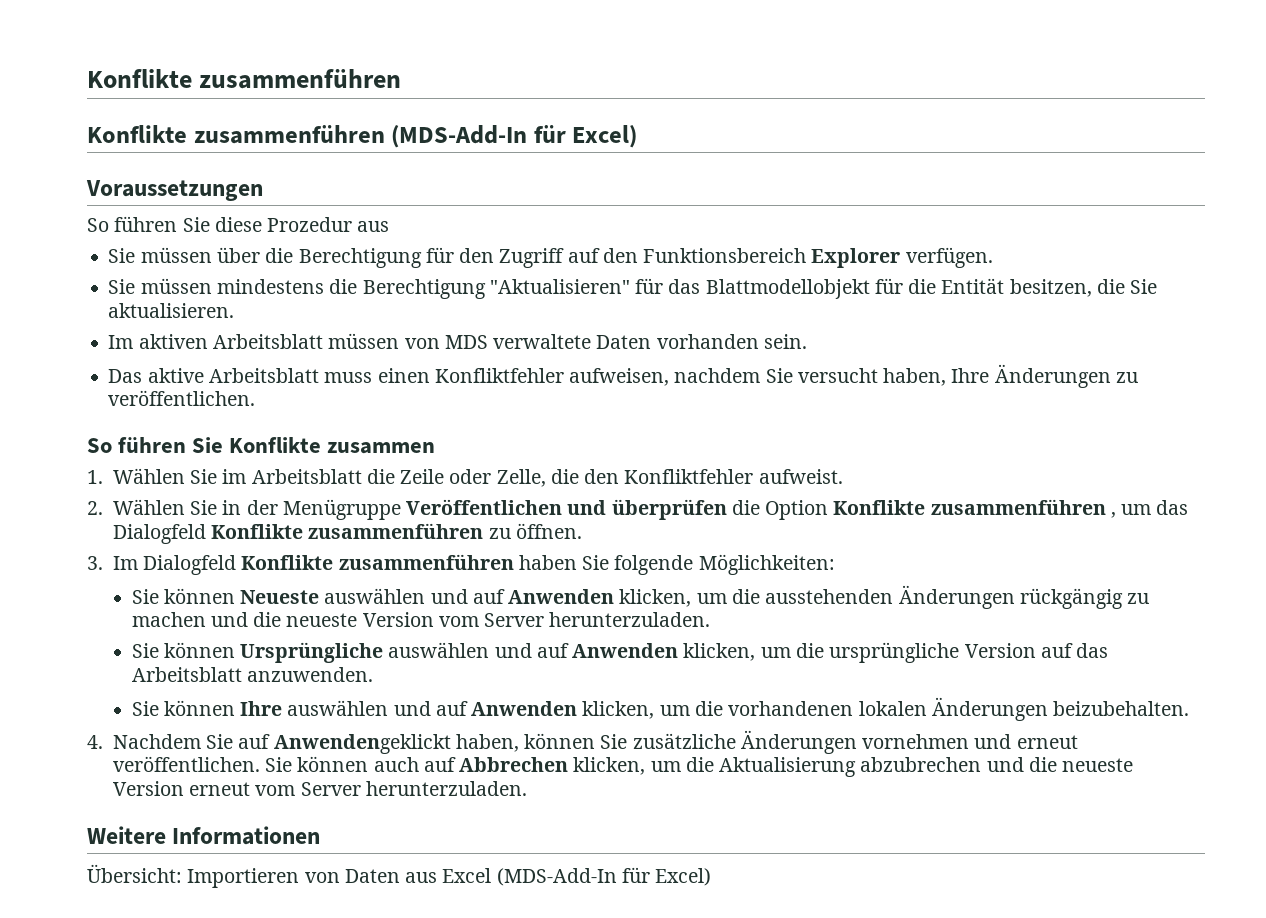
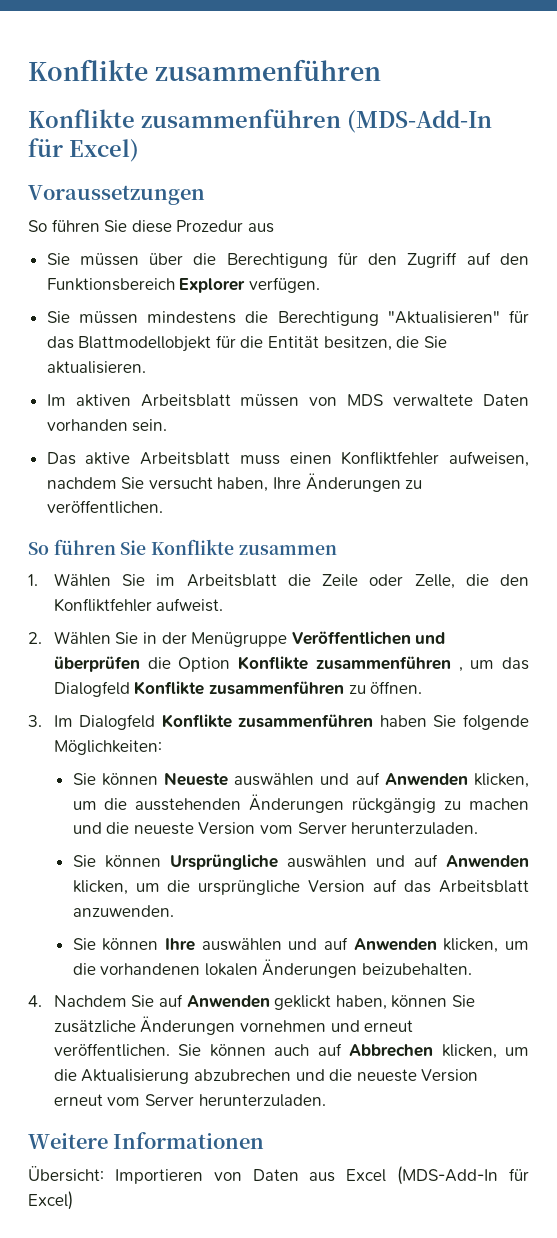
- 4. Nachdem Sie auf Anwendengeklickt haben, können Sie zusätzliche Änderungen vornehmen und erneut veröffentlichen.
+ 4. Nachdem Sie auf Anwenden geklickt haben, können Sie zusätzliche Änderungen vornehmen und erneut veröffentlichen.

